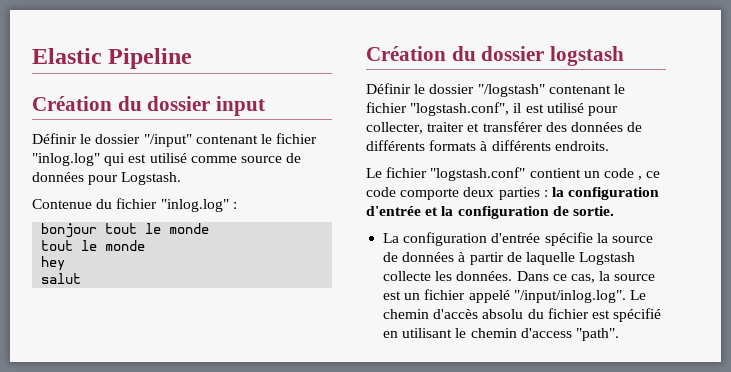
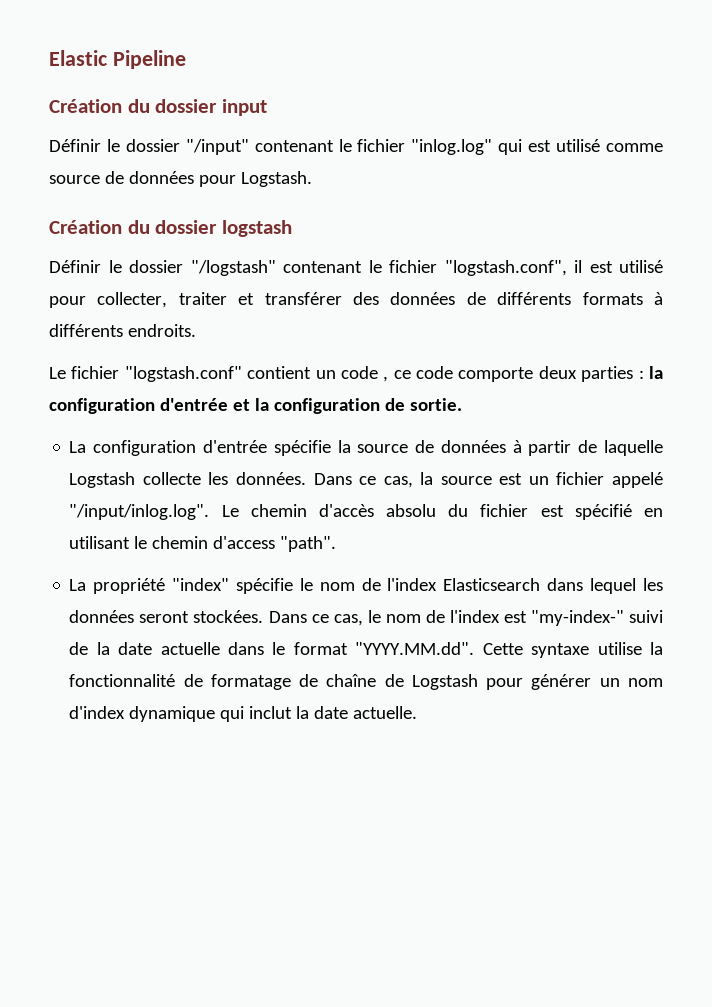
- Contenue du fichier "inlog.log" :
- bonjour tout le monde
- tout le monde
- hey
- salut
+ La propriété "index" spécifie le nom de l'index Elasticsearch dans lequel les données seront stockées. Dans ce cas, le nom de l'index est "my-index-" suivi de la date actuelle dans le format "YYYY.MM.dd". Cette syntaxe utilise la fonctionnalité de formatage de chaîne de Logstash pour générer un nom d'index dynamique qui inclut la date actuelle.

